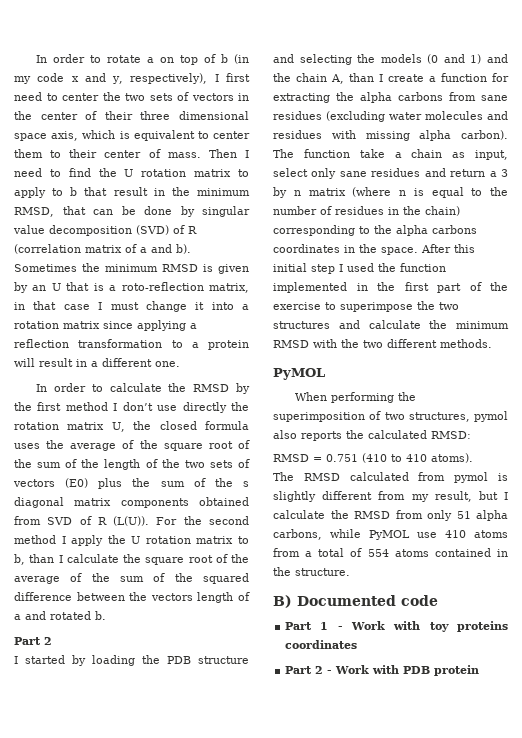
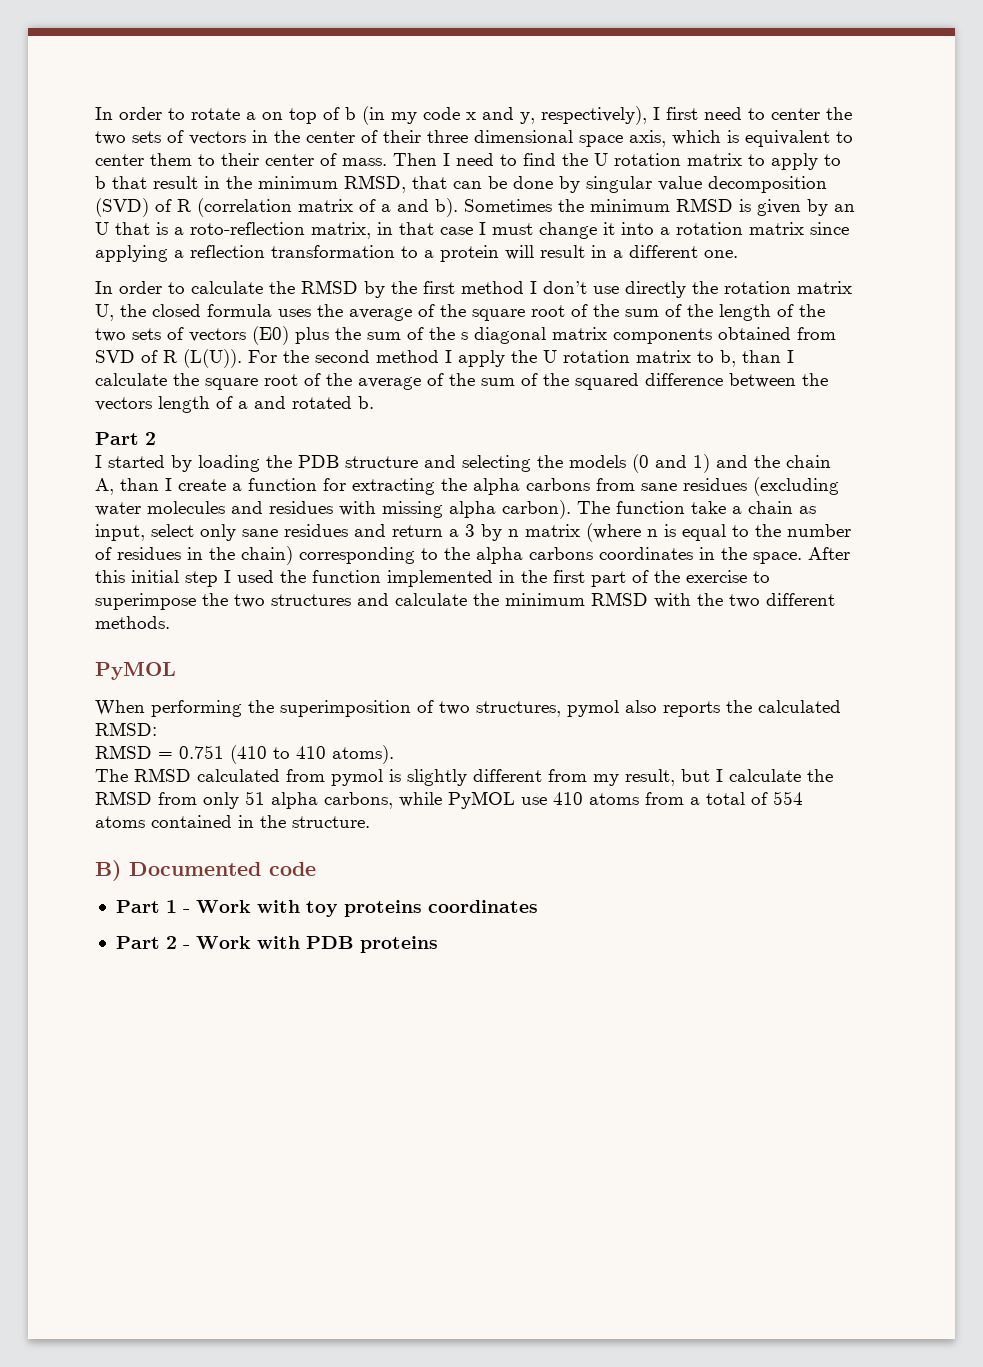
- Part 2 - Work with PDB protein
+ Part 2 - Work with PDB proteins

